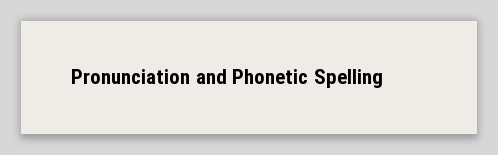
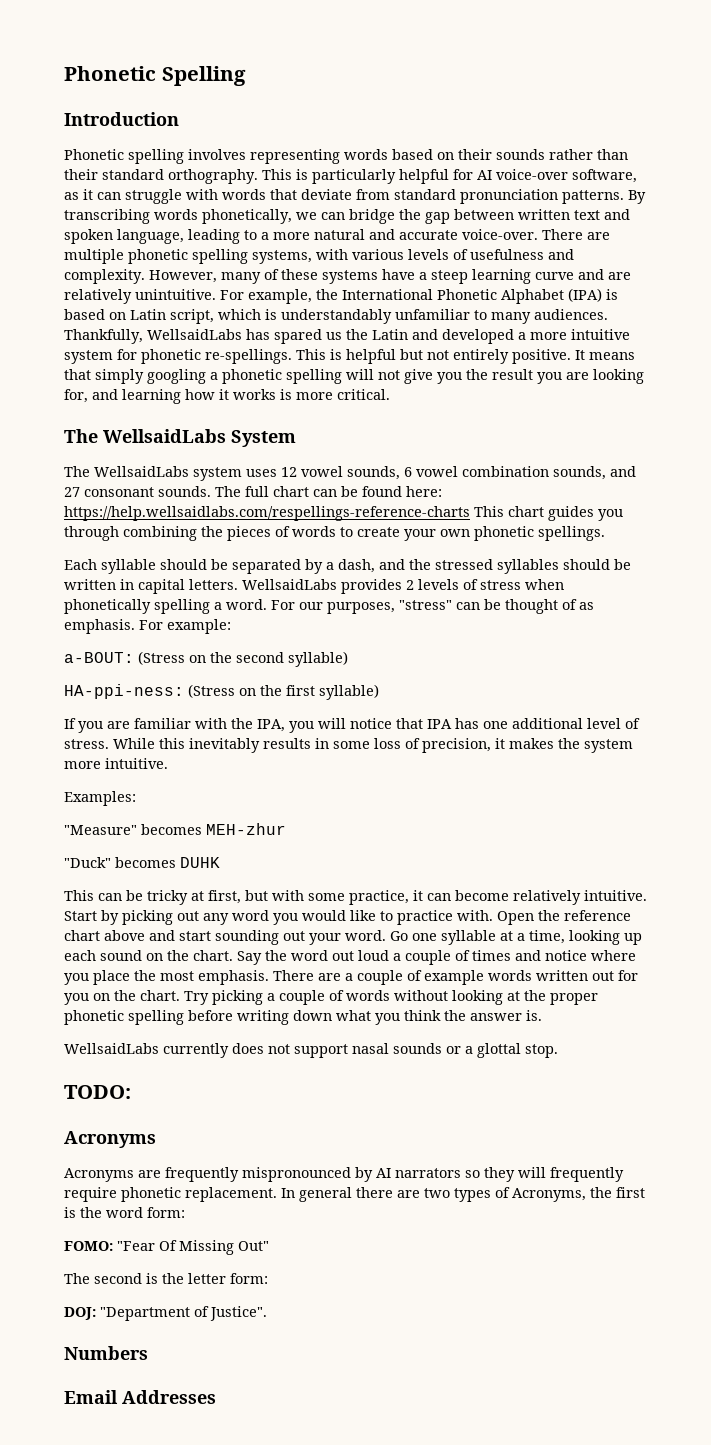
- Pronunciation and Phonetic Spelling
+ Phonetic Spelling
+ Introduction
+ Phonetic spelling involves representing words based on their sounds rather than their standard orthography. This is particularly helpful for AI voice-over software, as it can struggle with words that deviate from standard pronunciation patterns. By transcribing words phonetically, we can bridge the gap between written text and spoken language, leading to a more natural and accurate voice-over. There are multiple phonetic spelling systems, with various levels of usefulness and complexity. However, many of these systems have a steep learning curve and are relatively unintuitive. For example, the International Phonetic Alphabet (IPA) is based on Latin script, which is understandably unfamiliar to many audiences. Thankfully, WellsaidLabs has spared us the Latin and developed a more intuitive system for phonetic re-spellings. This is helpful but not entirely positive. It means that simply googling a phonetic spelling will not give you the result you are looking for, and learning how it works is more critical.
+ The WellsaidLabs System
+ The WellsaidLabs system uses 12 vowel sounds, 6 vowel combination sounds, and 27 consonant sounds. The full chart can be found here: https://help.wellsaidlabs.com/respellings-reference-charts This chart guides you through combining the pieces of words to create your own phonetic spellings.
+ Each syllable should be separated by a dash, and the stressed syllables should be written in capital letters. WellsaidLabs provides 2 levels of stress when phonetically spelling a word. For our purposes, "stress" can be thought of as emphasis. For example:
+ a-BOUT: (Stress on the second syllable)
+ HA-ppi-ness: (Stress on the first syllable)
+ If you are familiar with the IPA, you will notice that IPA has one additional level of stress. While this inevitably results in some loss of precision, it makes the system more intuitive.
+ Examples:
+ "Measure" becomes MEH-zhur
+ "Duck" becomes DUHK
+ This can be tricky at first, but with some practice, it can become relatively intuitive. Start by picking out any word you would like to practice with. Open the reference chart above and start sounding out your word. Go one syllable at a time, looking up each sound on the chart. Say the word out loud a couple of times and notice where you place the most emphasis. There are a couple of example words written out for you on the chart. Try picking a couple of words without looking at the proper phonetic spelling before writing down what you think the answer is.
+ WellsaidLabs currently does not support nasal sounds or a glottal stop.
+ TODO:
+ Acronyms
+ Acronyms are frequently mispronounced by AI narrators so they will frequently require phonetic replacement. In general there are two types of Acronyms, the first is the word form:
+ FOMO: "Fear Of Missing Out"
+ The second is the letter form:
+ DOJ: "Department of Justice".
+ Numbers
+ Email Addresses

